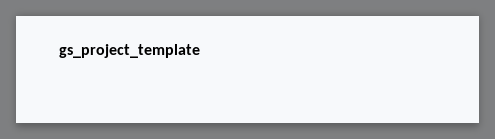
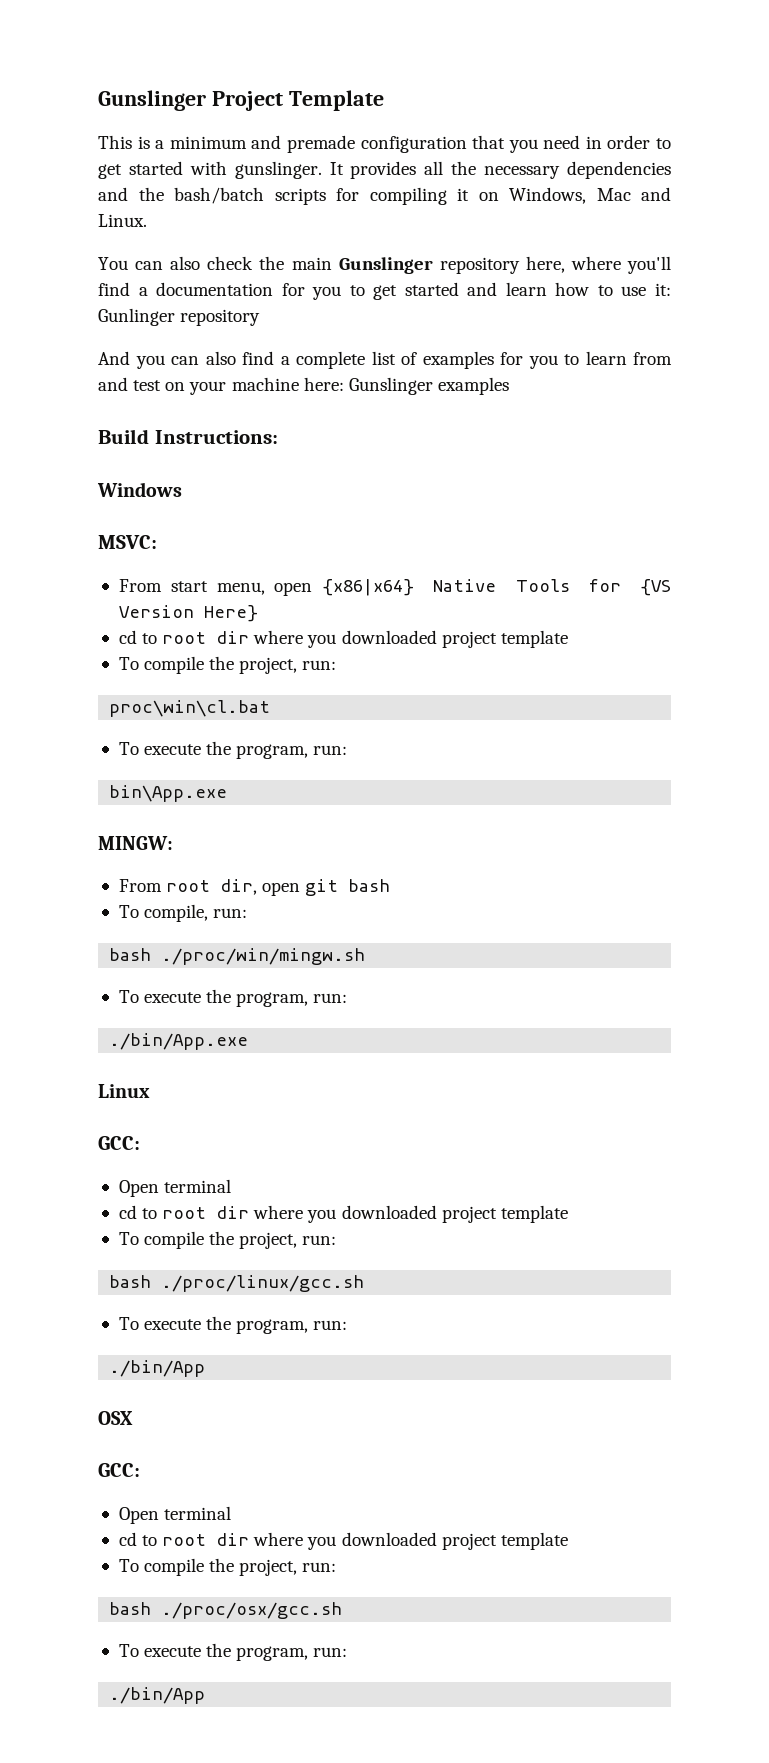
- gs_project_template
+ Gunslinger Project Template
+ This is a minimum and premade configuration that you need in order to get started with gunslinger. It provides all the necessary dependencies and the bash/batch scripts for compiling it on Windows, Mac and Linux.
+ You can also check the main Gunslinger repository here, where you'll find a documentation for you to get started and learn how to use it: Gunlinger repository
+ And you can also find a complete list of examples for you to learn from and test on your machine here: Gunslinger examples
+ Build Instructions:
+ Windows
+ MSVC:
+ From start menu, open {x86|x64} Native Tools for {VS Version Here}
+ cd to root dir where you downloaded project template
+ To compile the project, run:
+ proc\win\cl.bat
+ To execute the program, run:
+ bin\App.exe
+ MINGW:
+ From root dir, open git bash
+ To compile, run:
+ bash ./proc/win/mingw.sh
+ To execute the program, run:
+ ./bin/App.exe
+ Linux
+ GCC:
+ Open terminal
+ cd to root dir where you downloaded project template
+ To compile the project, run:
+ bash ./proc/linux/gcc.sh
+ To execute the program, run:
+ ./bin/App
+ OSX
+ GCC:
+ Open terminal
+ cd to root dir where you downloaded project template
+ To compile the project, run:
+ bash ./proc/osx/gcc.sh
+ To execute the program, run:
+ ./bin/App

